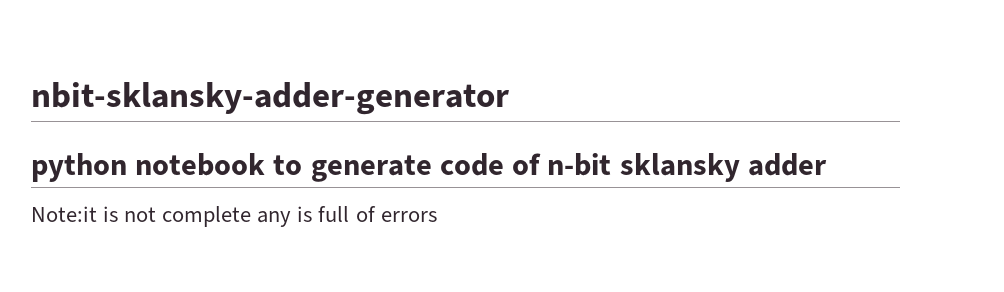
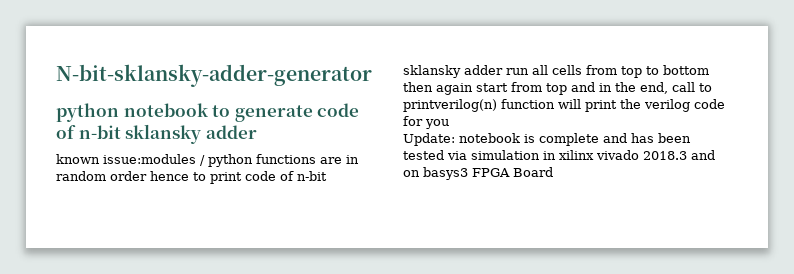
- nbit-sklansky-adder-generator
+ N-bit-sklansky-adder-generator
- Note:it is not complete any is full of errors
+ known issue:modules / python functions are in random order hence to print code of n-bit sklansky adder run all cells from top to bottom then again start from top and in the end, call to printverilog(n) function will print the verilog code for you
+ Update: notebook is complete and has been tested via simulation in xilinx vivado 2018.3 and on basys3 FPGA Board

